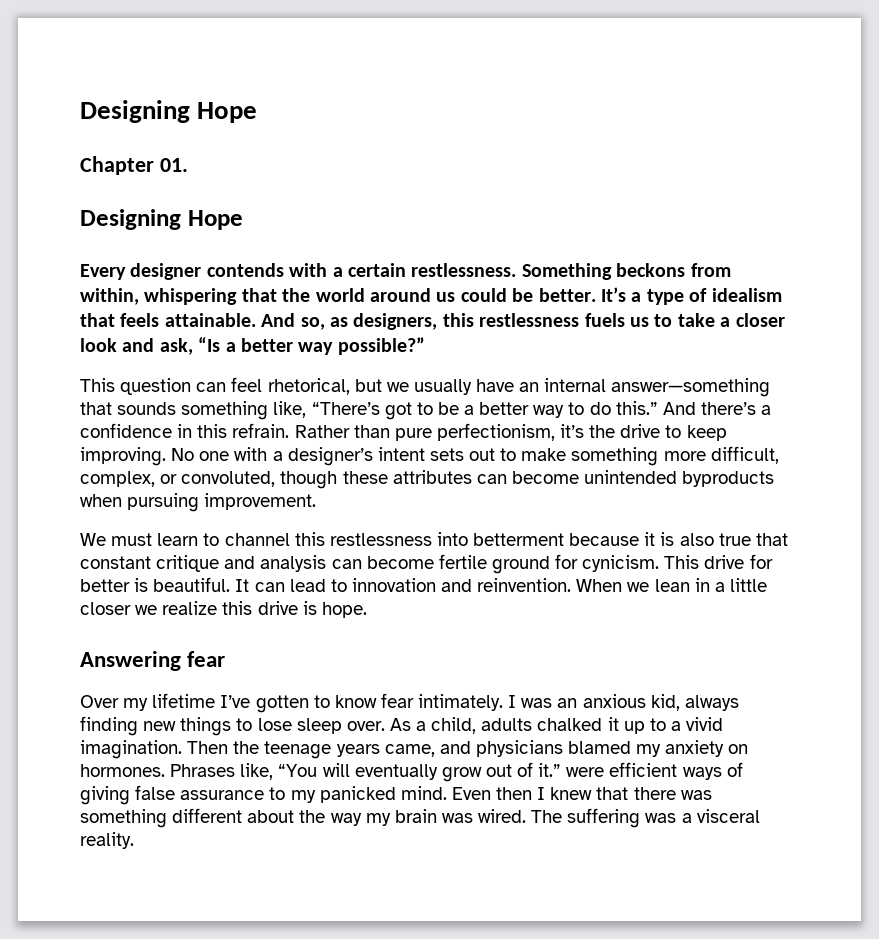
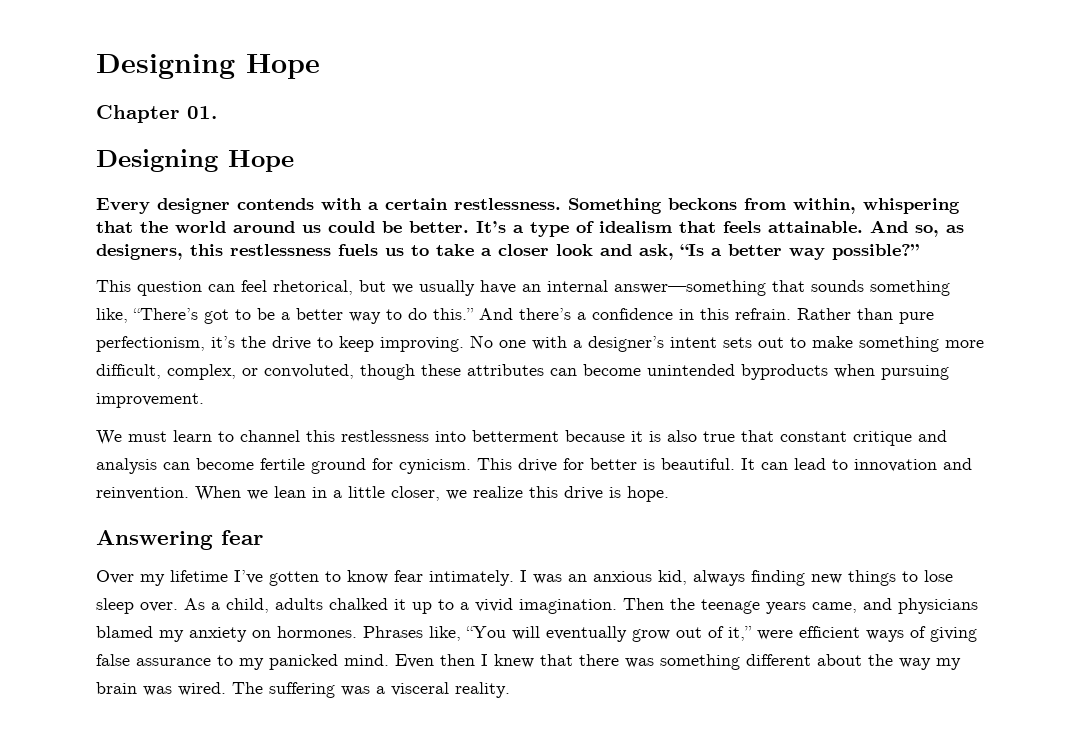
- When we lean in a little closer we realize this drive is hope.
+ When we lean in a little closer, we realize this drive is hope.
- Phrases like, “You will eventually grow out of it.” were efficient ways of giving false assurance to my panicked mind.
+ Phrases like, “You will eventually grow out of it,” were efficient ways of giving false assurance to my panicked mind.

